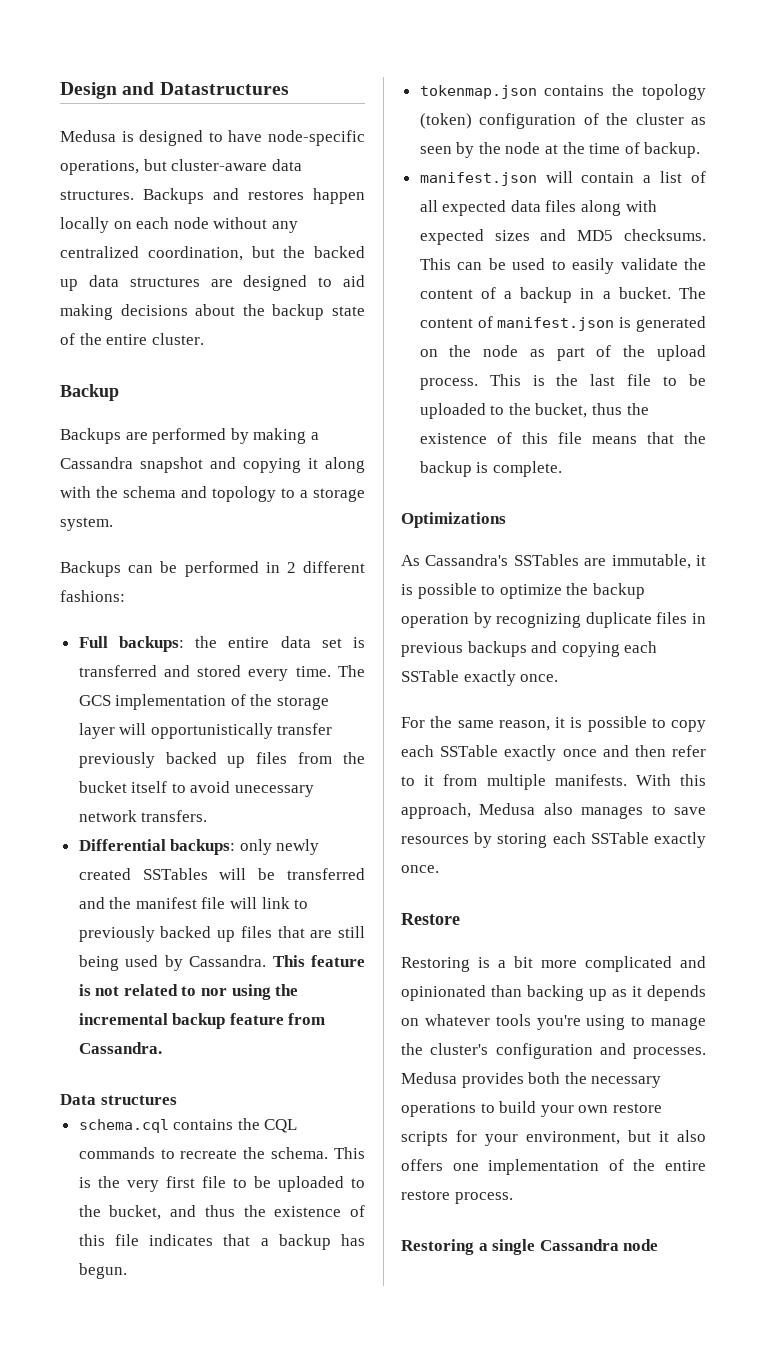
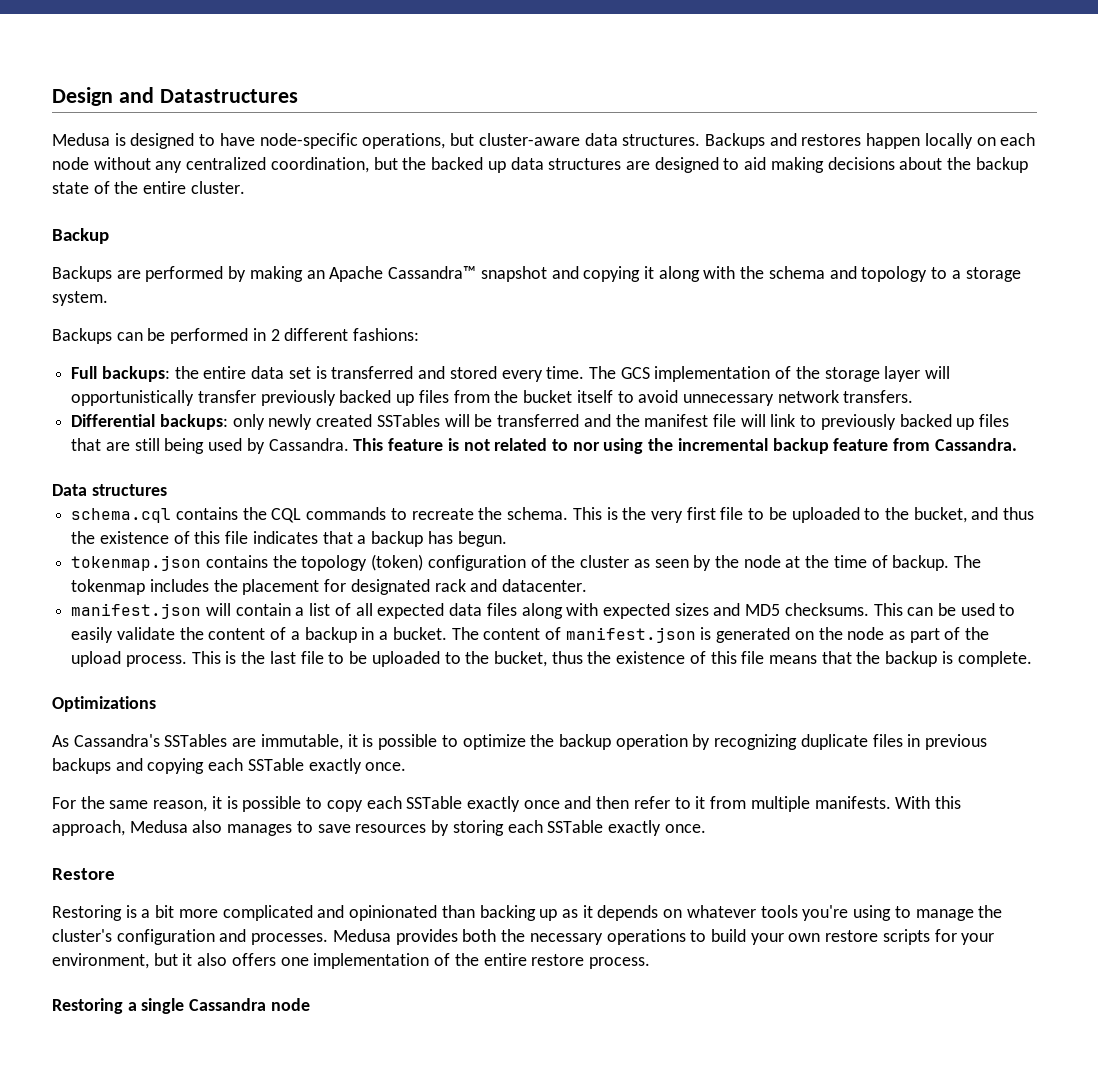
- Backups are performed by making a Cassandra snapshot and copying it along with the schema and topology to a storage system.
+ Backups are performed by making an Apache Cassandra™ snapshot and copying it along with the schema and topology to a storage system.
- The GCS implementation of the storage layer will opportunistically transfer previously backed up files from the bucket itself to avoid unecessary network transfers.
+ The GCS implementation of the storage layer will opportunistically transfer previously backed up files from the bucket itself to avoid unnecessary network transfers.
+ The tokenmap includes the placement for designated rack and datacenter.

